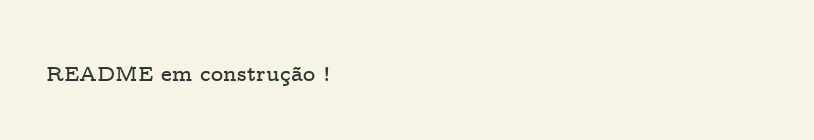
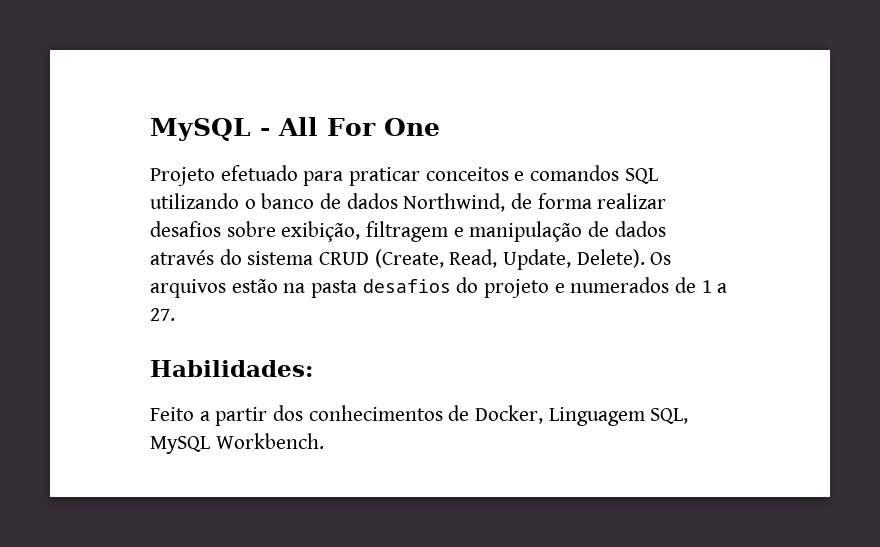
- README em construção !
+ MySQL - All For One
+ Projeto efetuado para praticar conceitos e comandos SQL utilizando o banco de dados Northwind, de forma realizar desafios sobre exibição, filtragem e manipulação de dados através do sistema CRUD (Create, Read, Update, Delete). Os arquivos estão na pasta desafios do projeto e numerados de 1 a 27.
+ Habilidades:
+ Feito a partir dos conhecimentos de Docker, Linguagem SQL, MySQL Workbench.

